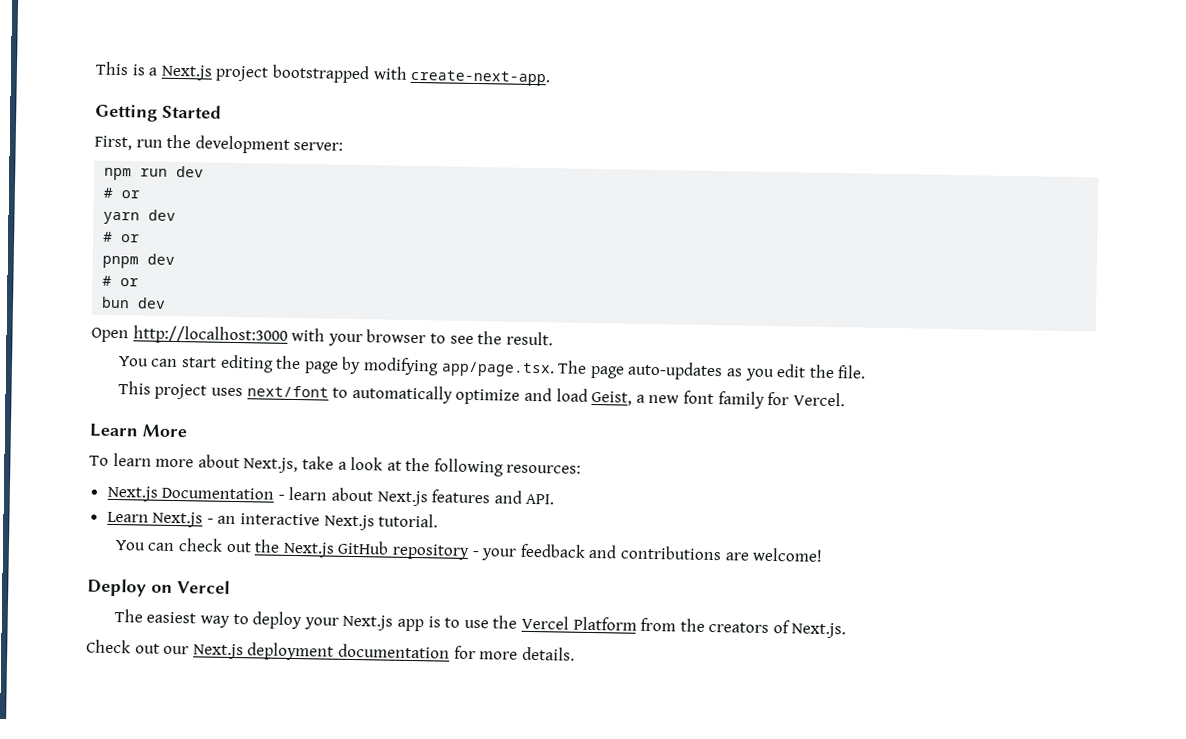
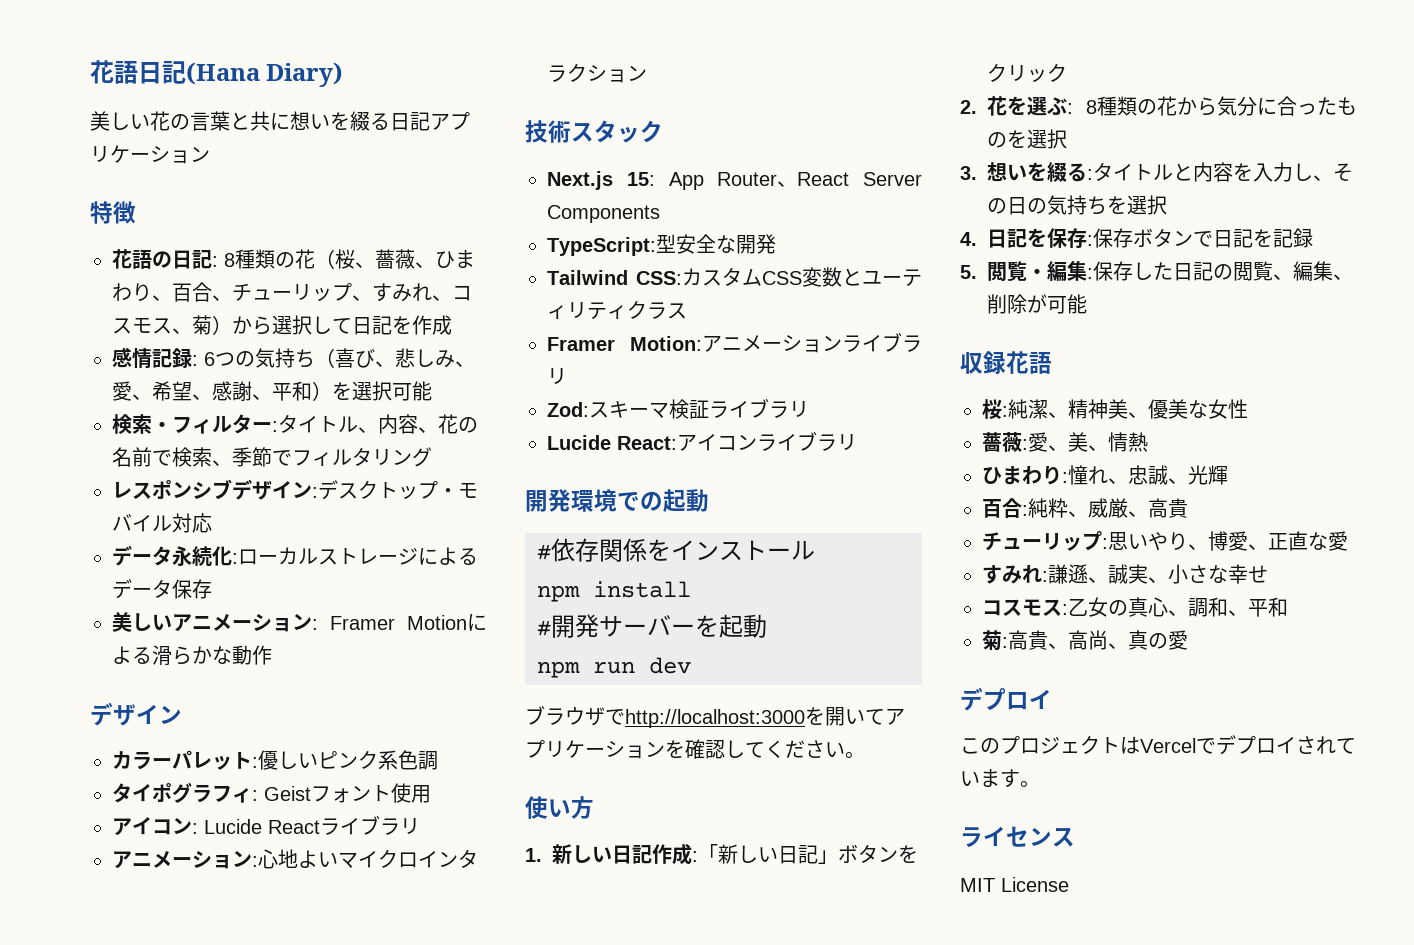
- This is a Next.js project bootstrapped with create-next-app.
- Getting Started
- First, run the development server:
+ 花語日記(Hana Diary)
+ 美しい花の言葉と共に想いを綴る日記アプリケーション
+ 特徴
+ 花語の日記: 8種類の花（桜、薔薇、ひまわり、百合、チューリップ、すみれ、コスモス、菊）から選択して日記を作成
+ 感情記録: 6つの気持ち（喜び、悲しみ、愛、希望、感謝、平和）を選択可能
+ 検索・フィルター:タイトル、内容、花の名前で検索、季節でフィルタリング
+ レスポンシブデザイン:デスクトップ・モバイル対応
+ データ永続化:ローカルストレージによるデータ保存
+ 美しいアニメーション: Framer Motionによる滑らかな動作
+ デザイン
+ カラーパレット:優しいピンク系色調
+ タイポグラフィ: Geistフォント使用
+ アイコン: Lucide Reactライブラリ
+ アニメーション:心地よいマイクロインタラクション
+ 技術スタック
+ Next.js 15: App Router、React Server Components
+ TypeScript:型安全な開発
+ Tailwind CSS:カスタムCSS変数とユーティリティクラス
+ Framer Motion:アニメーションライブラリ
+ Zod:スキーマ検証ライブラリ
+ Lucide React:アイコンライブラリ
+ 開発環境での起動
+ #依存関係をインストール
+ npm install
+ #開発サーバーを起動
  npm run dev
- # or
- yarn dev
- # or
- pnpm dev
- # or
- bun dev
- Open http://localhost:3000 with your browser to see the result.
- You can start editing the page by modifying app/page.tsx. The page auto-updates as you edit the file.
- This project uses next/font to automatically optimize and load Geist, a new font family for Vercel.
- Learn More
- To learn more about Next.js, take a look at the following resources:
- Next.js Documentation - learn about Next.js features and API.
- Learn Next.js - an interactive Next.js tutorial.
- You can check out the Next.js GitHub repository - your feedback and contributions are welcome!
- Deploy on Vercel
- The easiest way to deploy your Next.js app is to use the Vercel Platform from the creators of Next.js.
- Check out our Next.js deployment documentation for more details.
+ ブラウザでhttp://localhost:3000を開いてアプリケーションを確認してください。
+ 使い方
+ 1.新しい日記作成:「新しい日記」ボタンをクリック
+ 2.花を選ぶ: 8種類の花から気分に合ったものを選択
+ 3.想いを綴る:タイトルと内容を入力し、その日の気持ちを選択
+ 4.日記を保存:保存ボタンで日記を記録
+ 5.閲覧・編集:保存した日記の閲覧、編集、削除が可能
+ 収録花語
+ 桜:純潔、精神美、優美な女性
+ 薔薇:愛、美、情熱
+ ひまわり:憧れ、忠誠、光輝
+ 百合:純粋、威厳、高貴
+ チューリップ:思いやり、博愛、正直な愛
+ すみれ:謙遜、誠実、小さな幸せ
+ コスモス:乙女の真心、調和、平和
+ 菊:高貴、高尚、真の愛
+ デプロイ
+ このプロジェクトはVercelでデプロイされています。
+ ライセンス
+ MIT License

